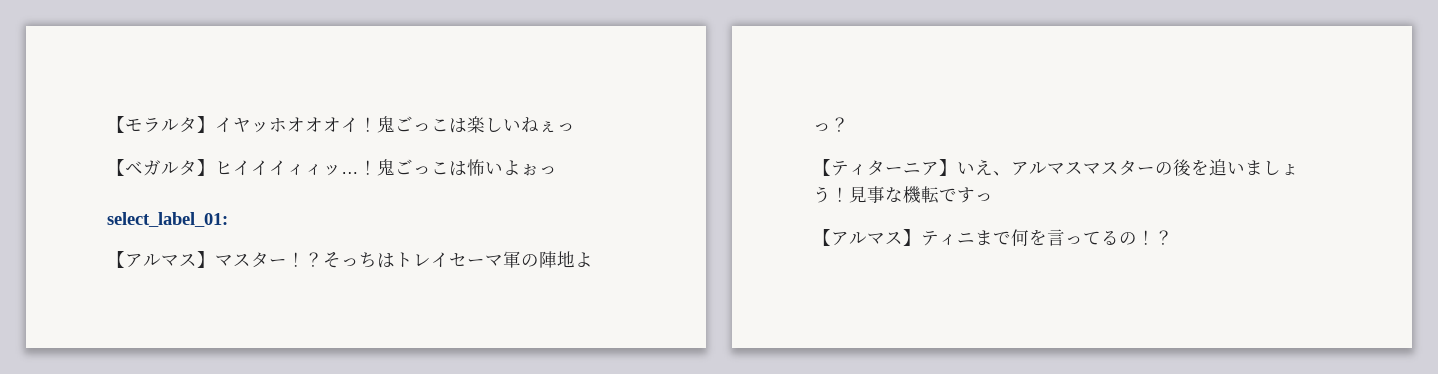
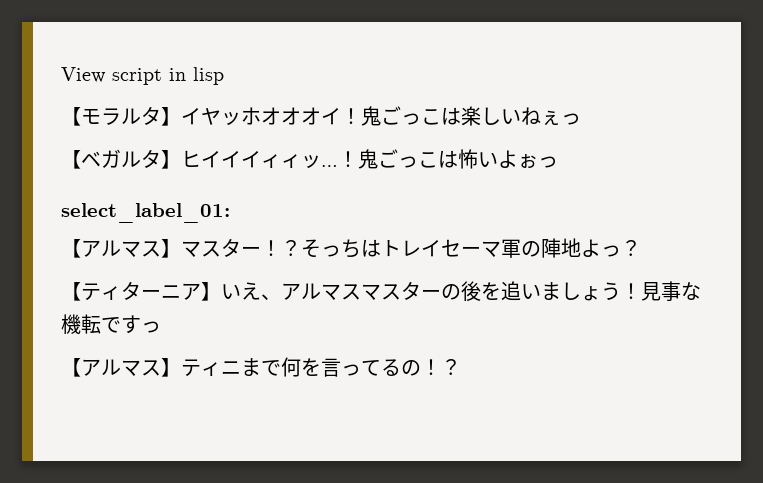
+ View script in lisp

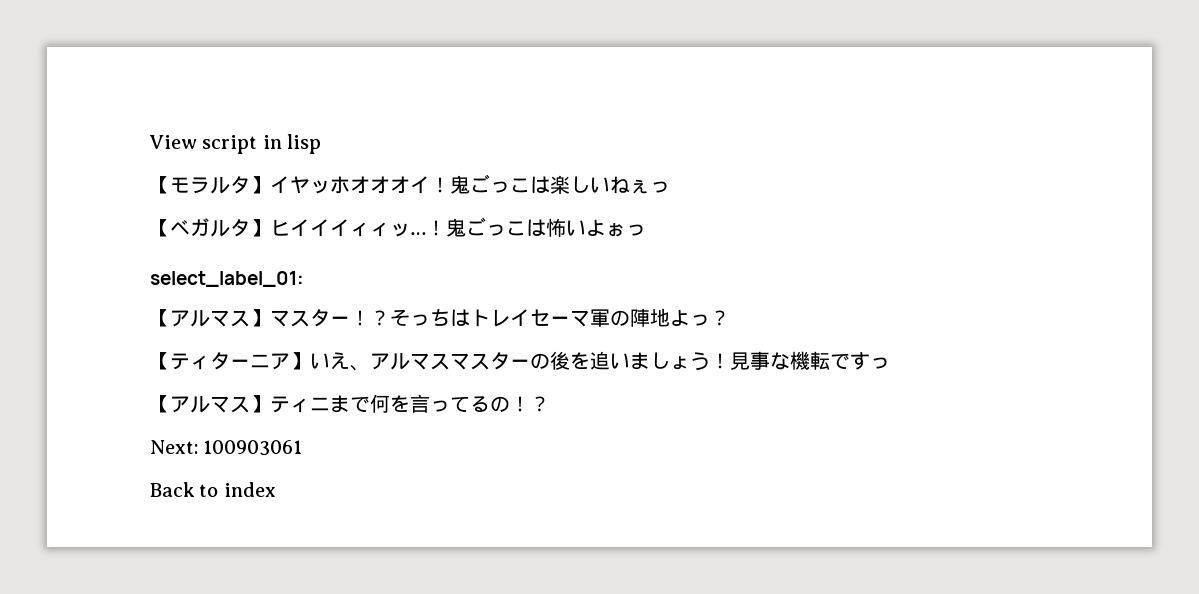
+ Next: 100903061
+ Back to index

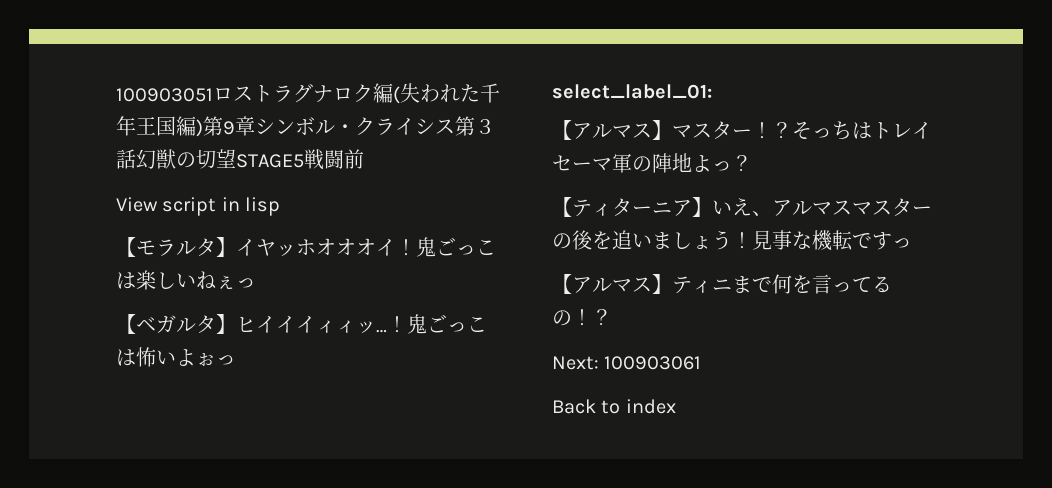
+ 100903051ロストラグナロク編(失われた千年王国編)第9章シンボル・クライシス第３話幻獣の切望STAGE5戦闘前

